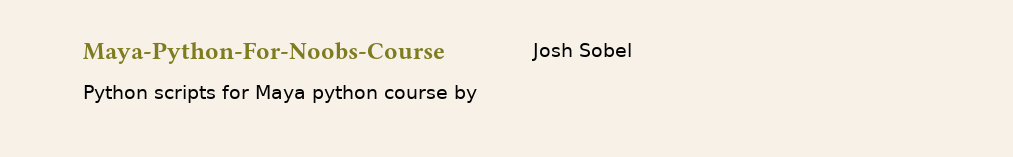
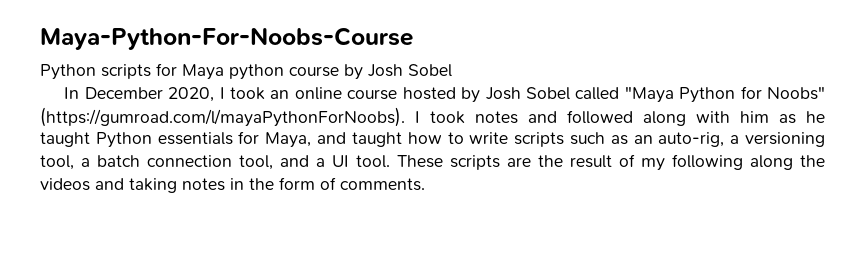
+ In December 2020, I took an online course hosted by Josh Sobel called "Maya Python for Noobs" (https://gumroad.com/l/mayaPythonForNoobs). I took notes and followed along with him as he taught Python essentials for Maya, and taught how to write scripts such as an auto-rig, a versioning tool, a batch connection tool, and a UI tool. These scripts are the result of my following along the videos and taking notes in the form of comments.

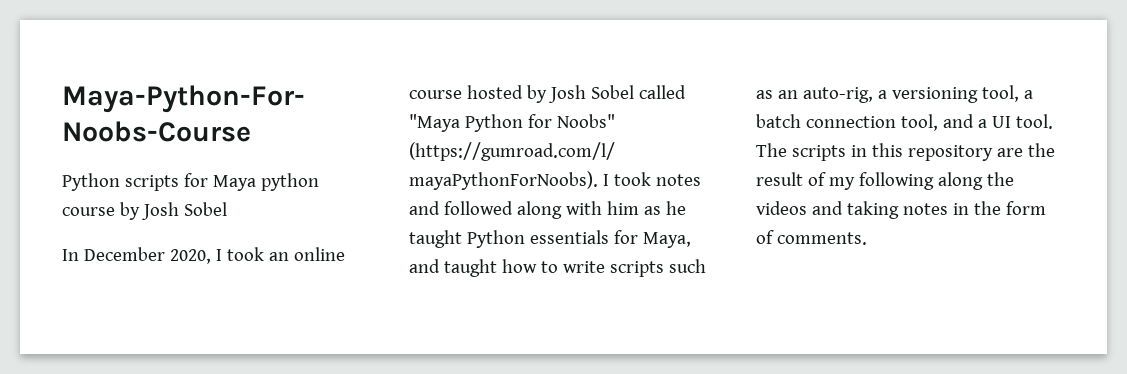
- These scripts are the result of my following along the videos and taking notes in the form of comments.
+ The scripts in this repository are the result of my following along the videos and taking notes in the form of comments.

